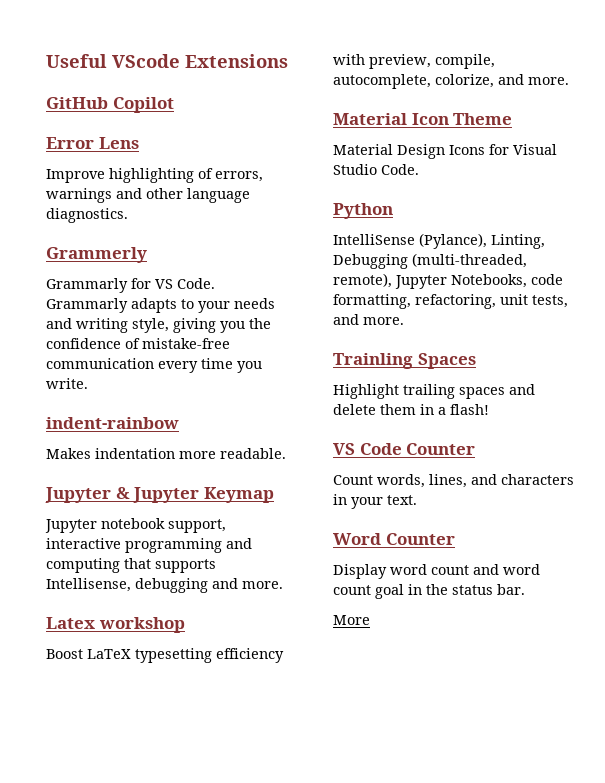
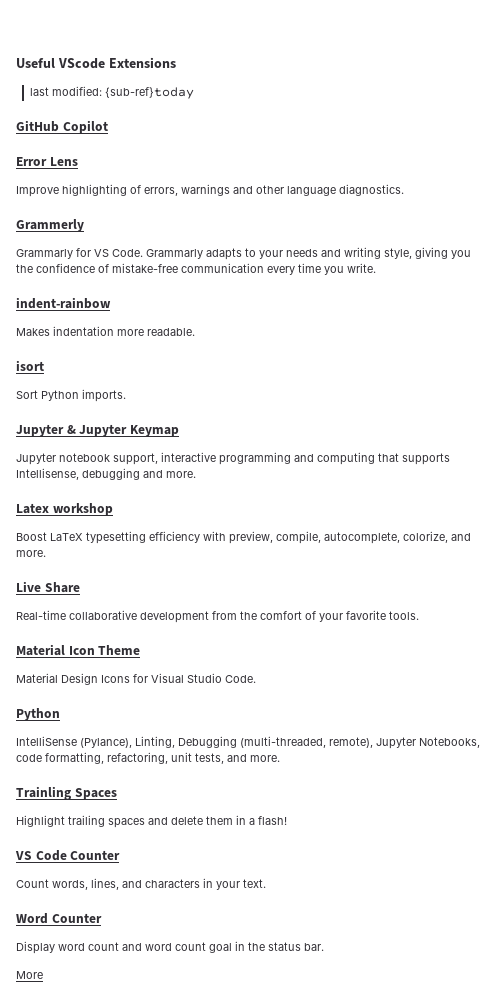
+ last modified: {sub-ref}today
+ isort
+ Sort Python imports.
+ Live Share
+ Real-time collaborative development from the comfort of your favorite tools.

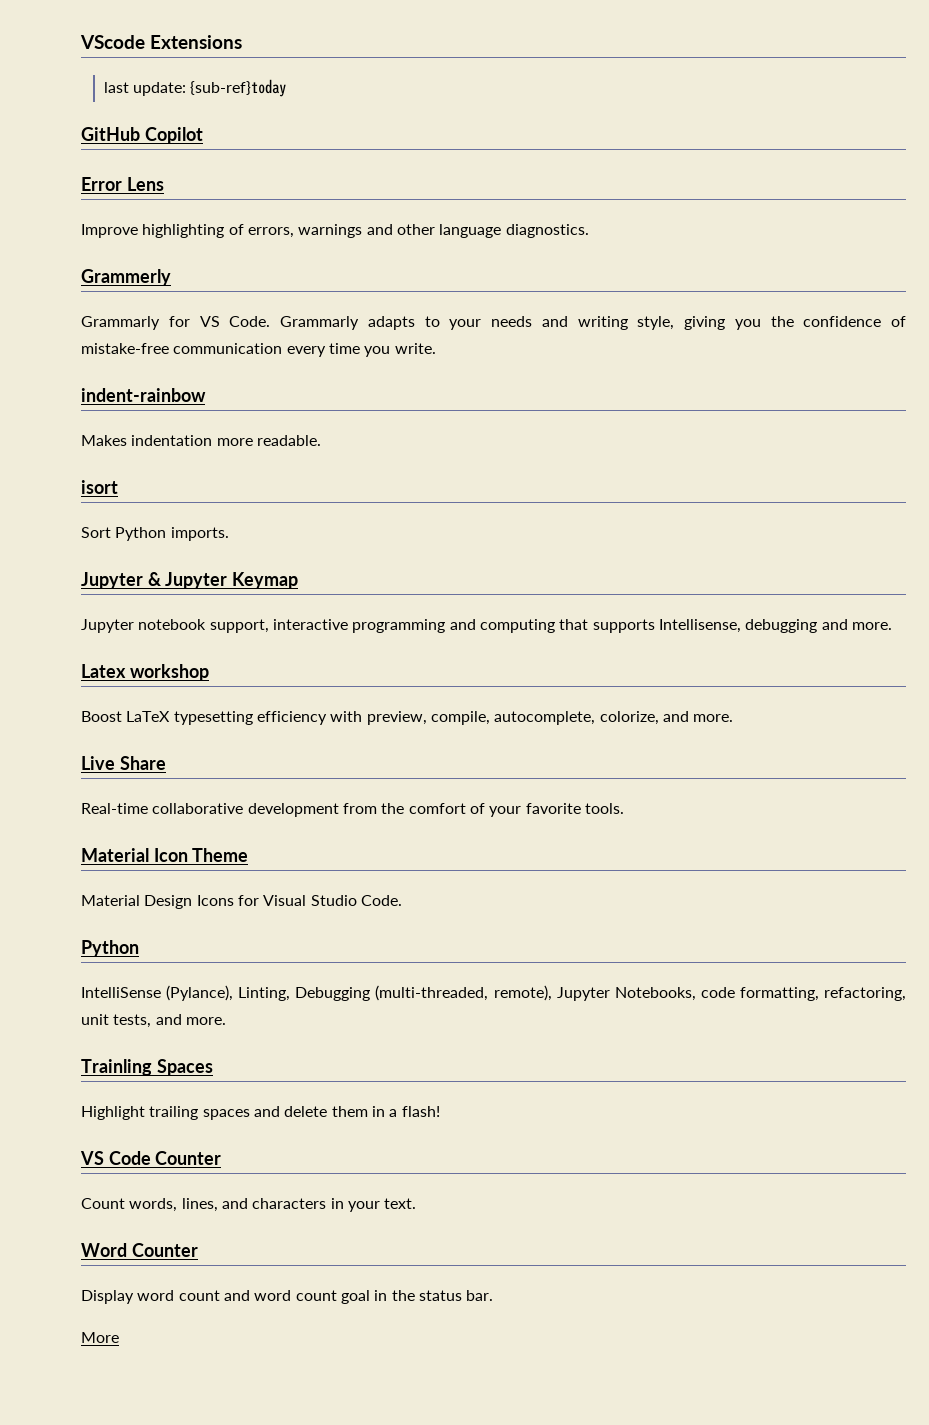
- Useful VScode Extensions
+ VScode Extensions
- last modified: {sub-ref}today
+ last update: {sub-ref}today

